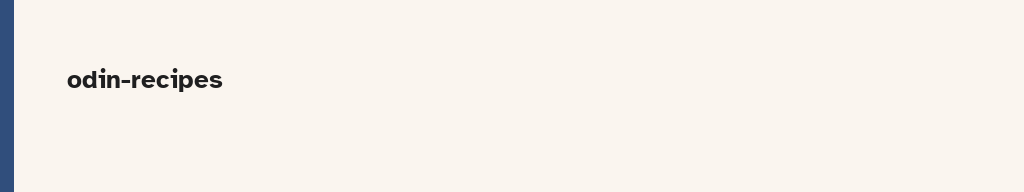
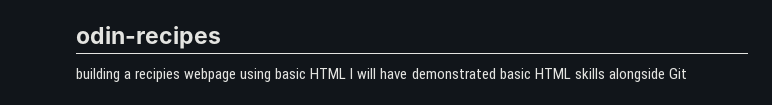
+ building a recipies webpage using basic HTML I will have demonstrated basic HTML skills alongside Git

